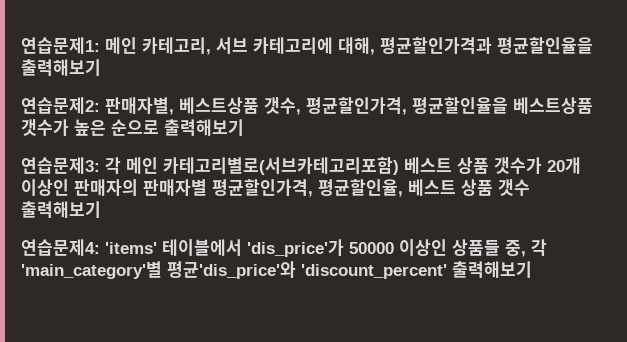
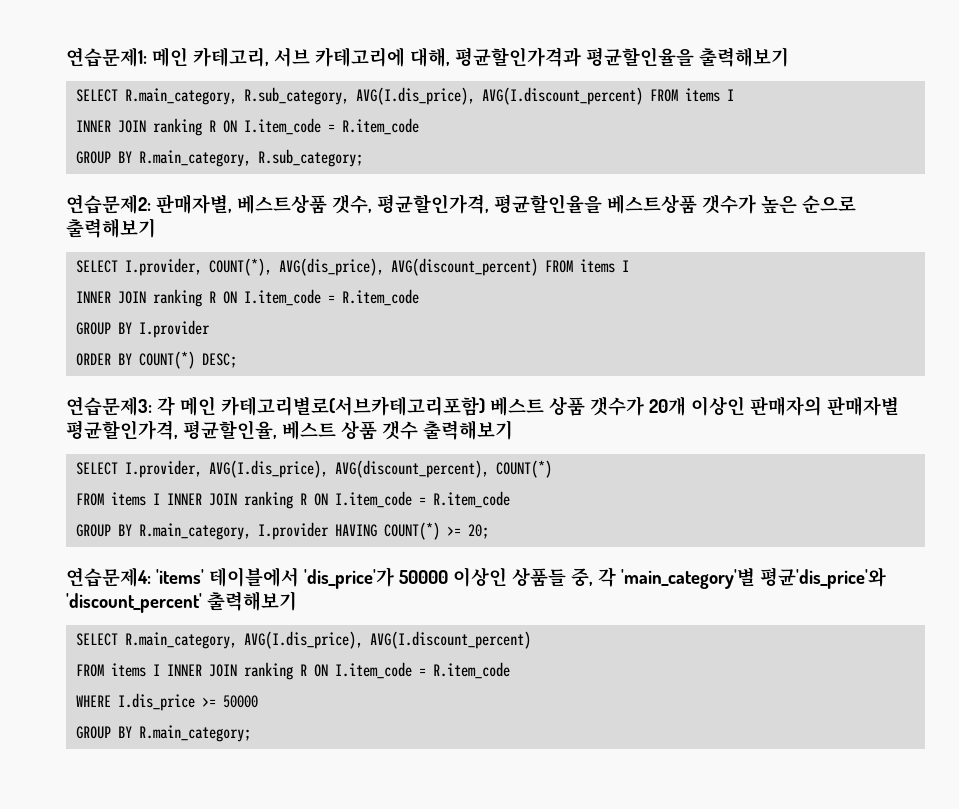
+ SELECT R.main_category, R.sub_category, AVG(I.dis_price), AVG(I.discount_percent) FROM items I
+ INNER JOIN ranking R ON I.item_code = R.item_code
+ GROUP BY R.main_category, R.sub_category;
+ SELECT I.provider, COUNT(*), AVG(dis_price), AVG(discount_percent) FROM items I
+ INNER JOIN ranking R ON I.item_code = R.item_code
+ GROUP BY I.provider
+ ORDER BY COUNT(*) DESC;
+ SELECT I.provider, AVG(I.dis_price), AVG(discount_percent), COUNT(*)
+ FROM items I INNER JOIN ranking R ON I.item_code = R.item_code
+ GROUP BY R.main_category, I.provider HAVING COUNT(*) >= 20;
+ SELECT R.main_category, AVG(I.dis_price), AVG(I.discount_percent)
+ FROM items I INNER JOIN ranking R ON I.item_code = R.item_code
+ WHERE I.dis_price >= 50000
+ GROUP BY R.main_category;

